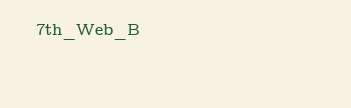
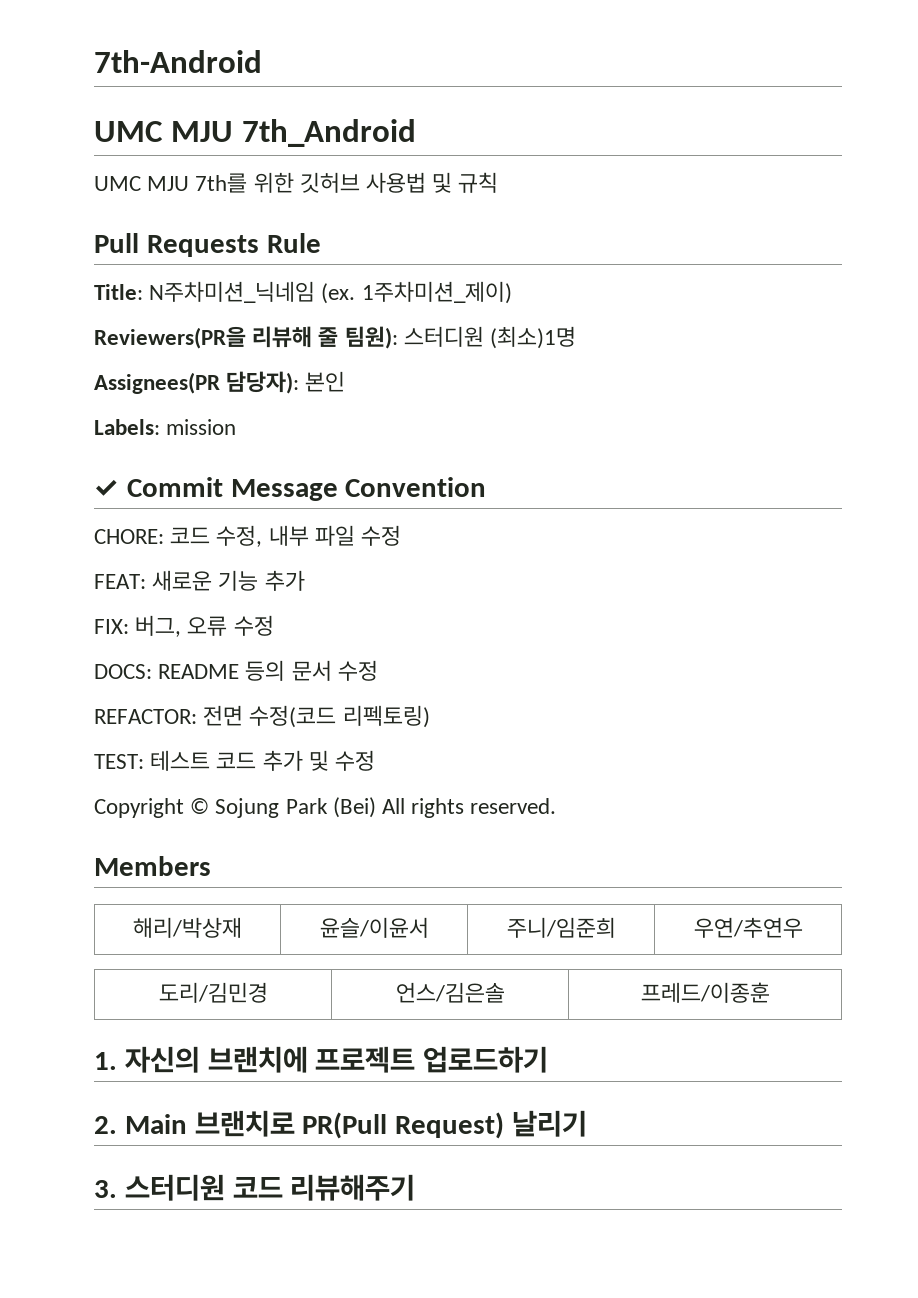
- 7th_Web_B
+ 7th-Android
+ UMC MJU 7th_Android
+ UMC MJU 7th를 위한 깃허브 사용법 및 규칙
+ Pull Requests Rule
+ Title: N주차미션_닉네임 (ex. 1주차미션_제이)
+ Reviewers(PR을 리뷰해 줄 팀원): 스터디원 (최소)1명
+ Assignees(PR 담당자): 본인
+ Labels: mission
+ ✓ Commit Message Convention
+ CHORE: 코드 수정, 내부 파일 수정
+ FEAT: 새로운 기능 추가
+ FIX: 버그, 오류 수정
+ DOCS: README 등의 문서 수정
+ REFACTOR: 전면 수정(코드 리펙토링)
+ TEST: 테스트 코드 추가 및 수정
+ Copyright © Sojung Park (Bei) All rights reserved.
+ Members
+ 해리/박상재 | 윤슬/이윤서 | 주니/임준희 | 우연/추연우
+ 도리/김민경 | 언스/김은솔 | 프레드/이종훈
+ 1. 자신의 브랜치에 프로젝트 업로드하기
+ 2. Main 브랜치로 PR(Pull Request) 날리기
+ 3. 스터디원 코드 리뷰해주기

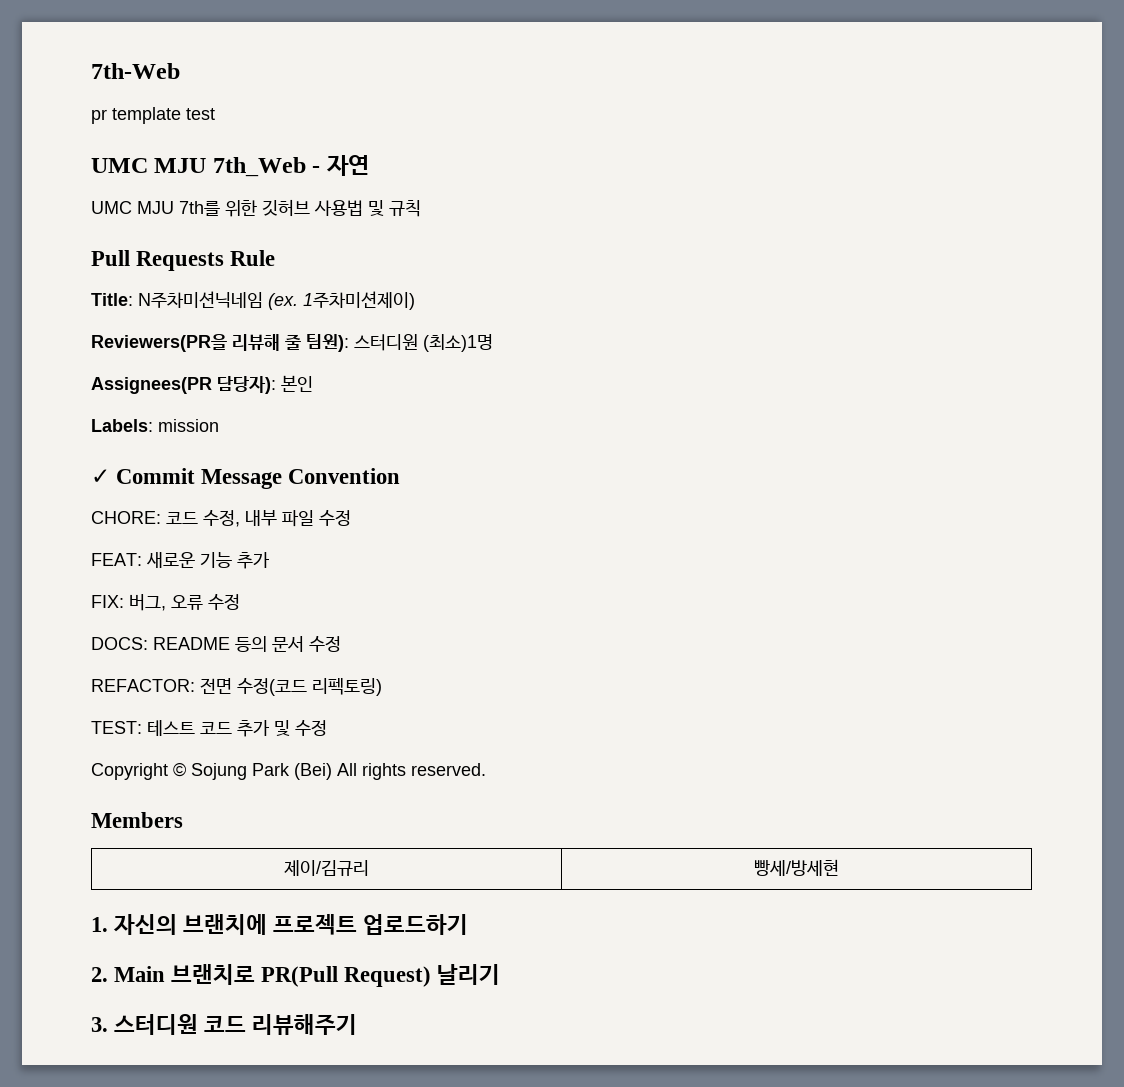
- 7th-Android
- UMC MJU 7th_Android
+ 7th-Web
+ pr template test
+ UMC MJU 7th_Web - 자연
- Title: N주차미션_닉네임 (ex. 1주차미션_제이)
+ Title: N주차미션닉네임 (ex. 1주차미션제이)
- 해리/박상재 | 윤슬/이윤서 | 주니/임준희 | 우연/추연우
- 도리/김민경 | 언스/김은솔 | 프레드/이종훈
+ 제이/김규리 | 빵세/방세현

